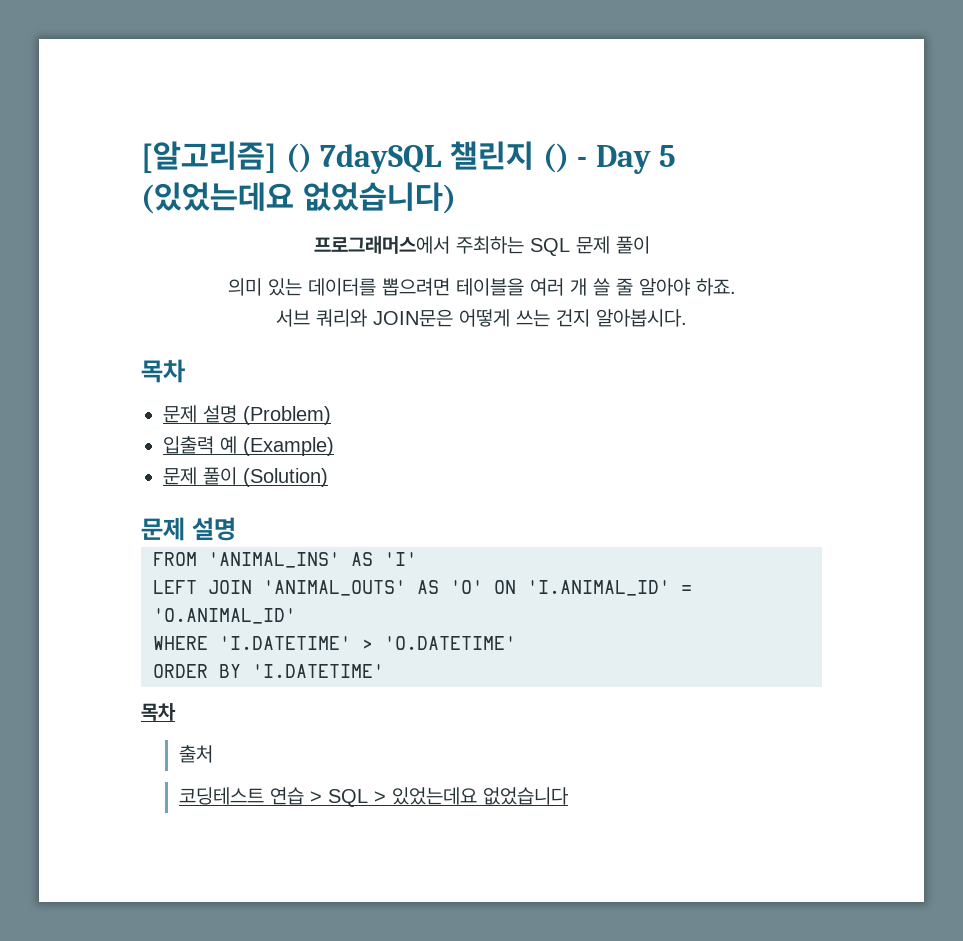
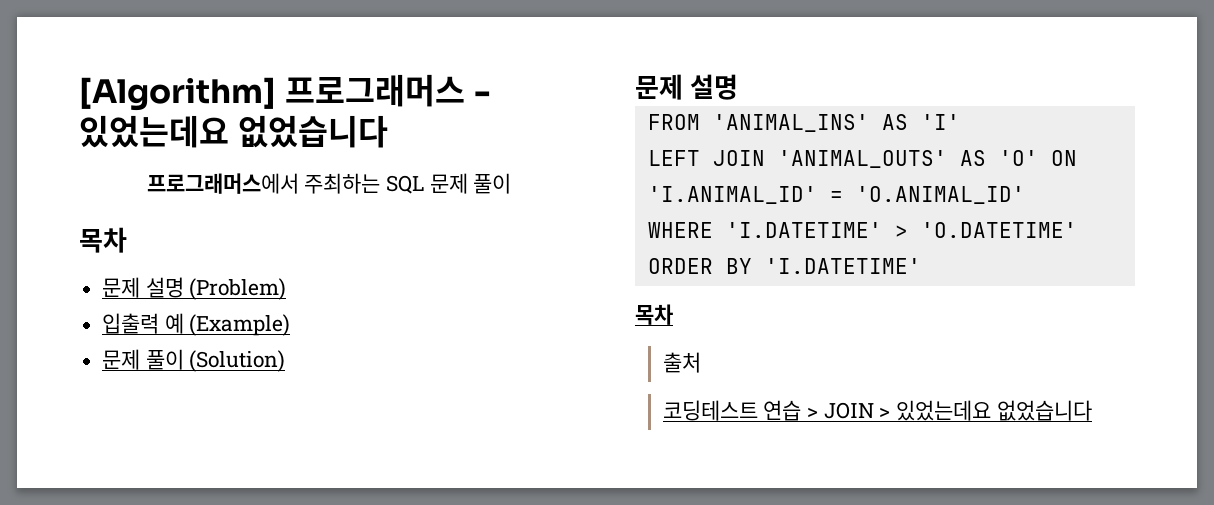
- [알고리즘] () 7daySQL 챌린지 () - Day 5 (있었는데요 없었습니다)
+ [Algorithm] 프로그래머스 - 있었는데요 없었습니다
- 의미 있는 데이터를 뽑으려면 테이블을 여러 개 쓸 줄 알아야 하죠.
- 서브 쿼리와 JOIN문은 어떻게 쓰는 건지 알아봅시다.
- 코딩테스트 연습 > SQL > 있었는데요 없었습니다
+ 코딩테스트 연습 > JOIN > 있었는데요 없었습니다

